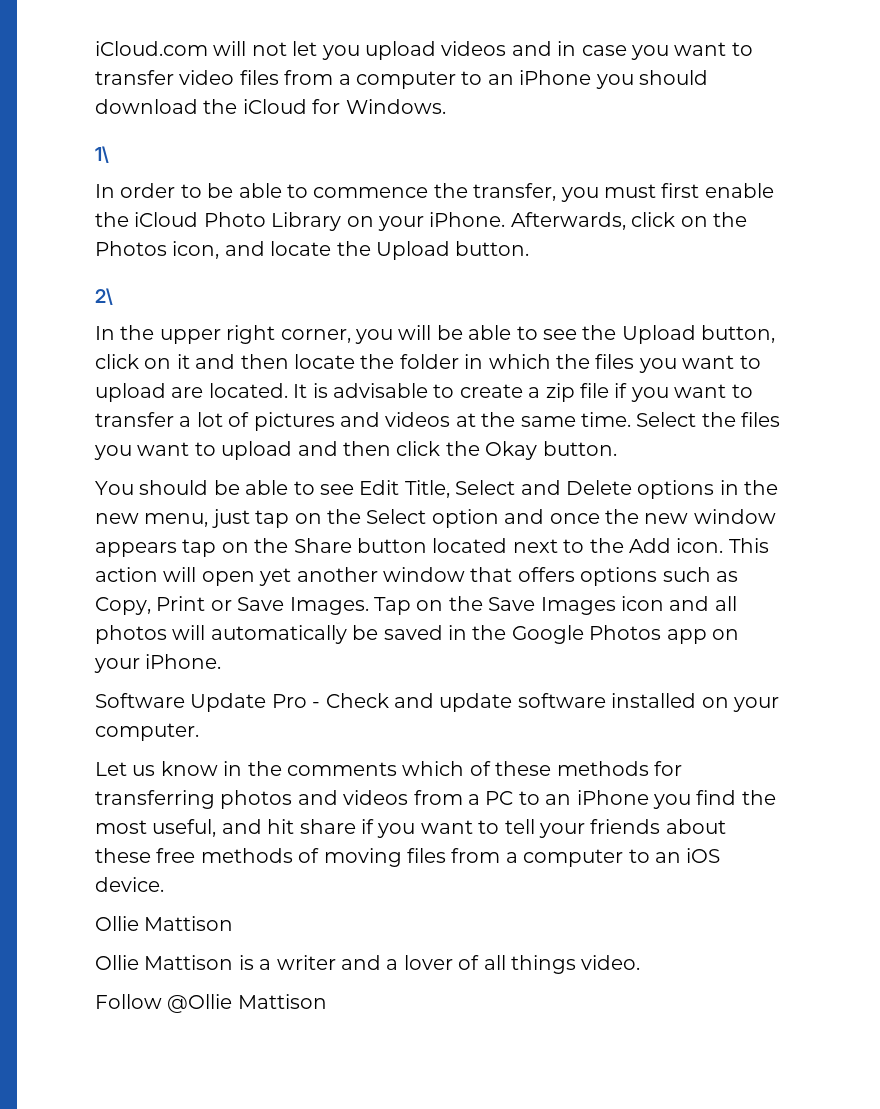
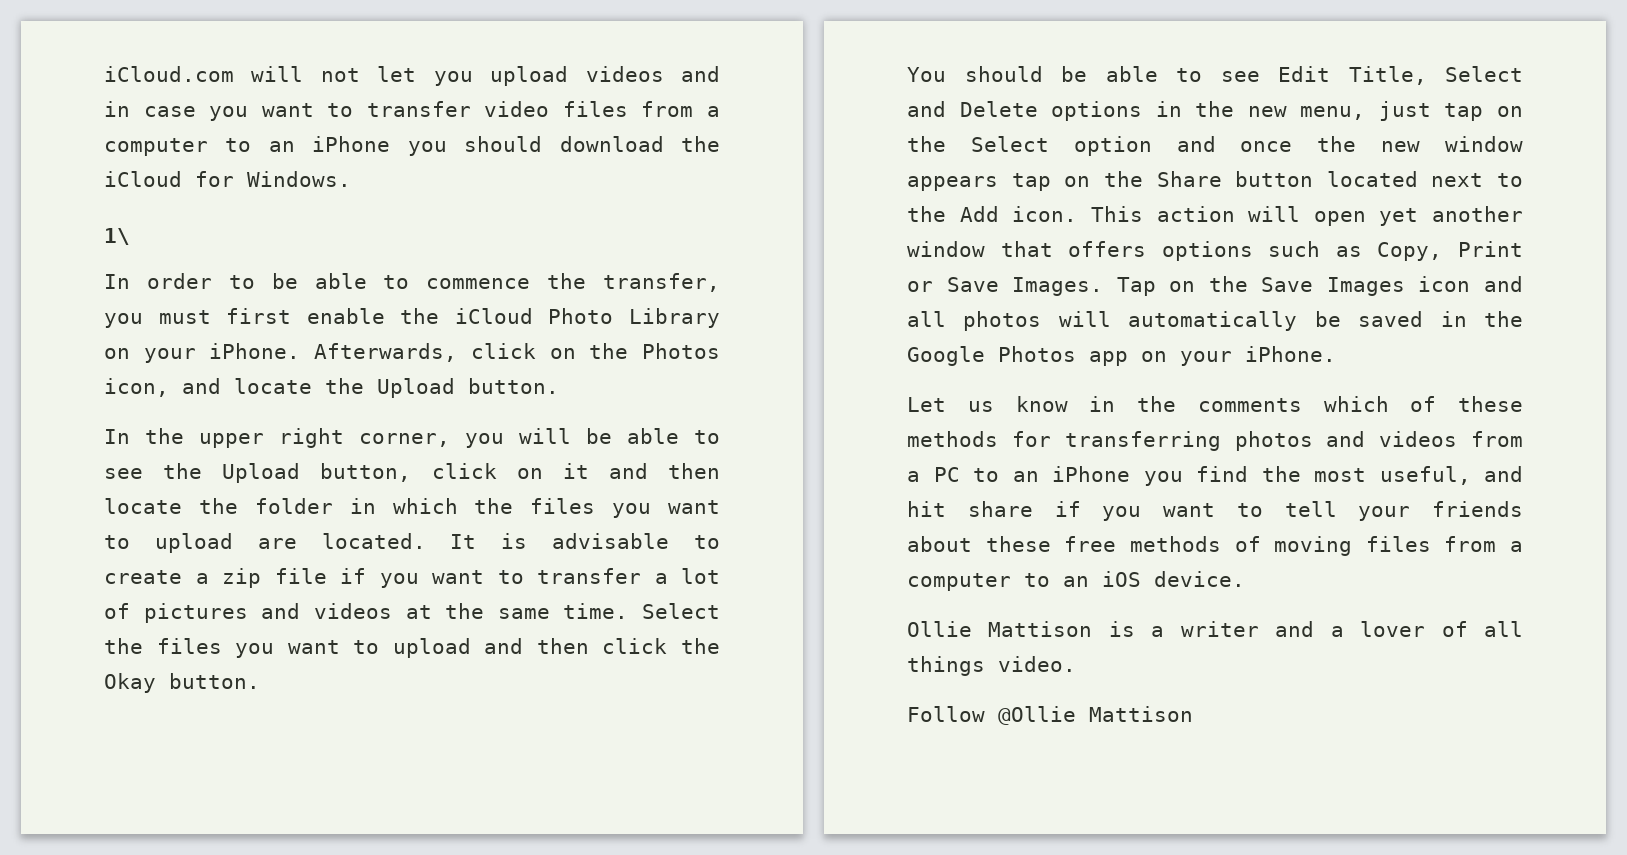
- 2\
- Software Update Pro - Check and update software installed on your computer.
  Let us know in the comments which of these methods for transferring photos and videos from a PC to an iPhone you find the most useful, and hit share if you want to tell your friends about these free methods of moving files from a computer to an iOS device.
- Ollie Mattison

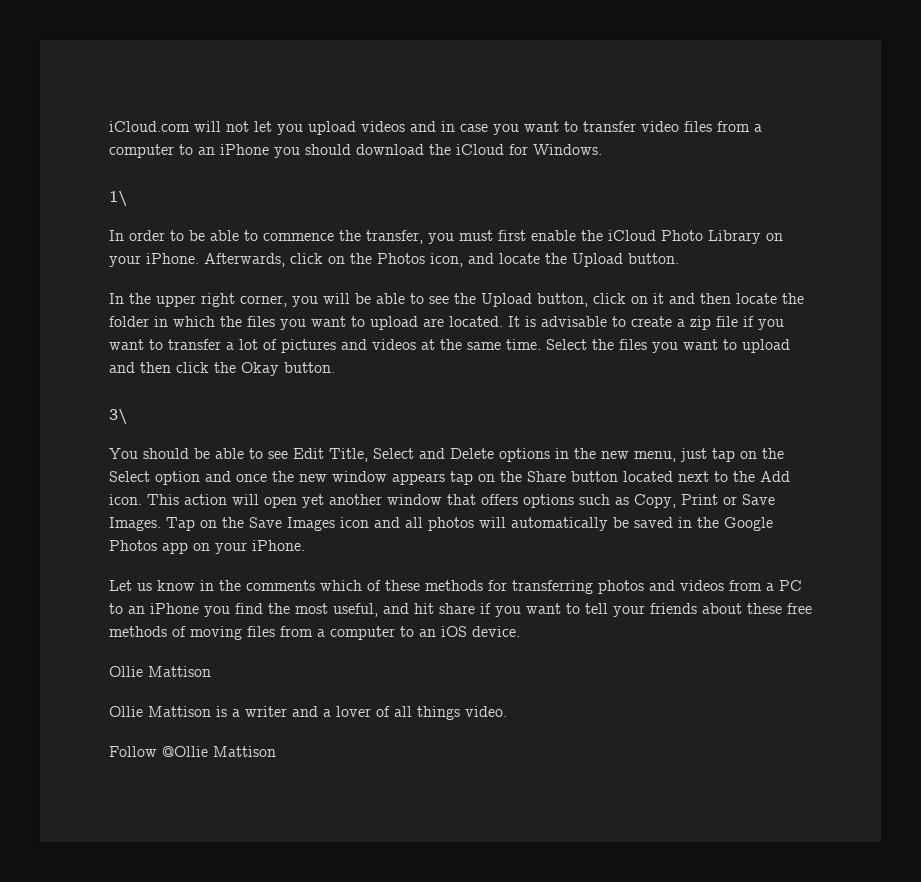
+ 3\
  Let us know in the comments which of these methods for transferring photos and videos from a PC to an iPhone you find the most useful, and hit share if you want to tell your friends about these free methods of moving files from a computer to an iOS device.
+ Ollie Mattison

